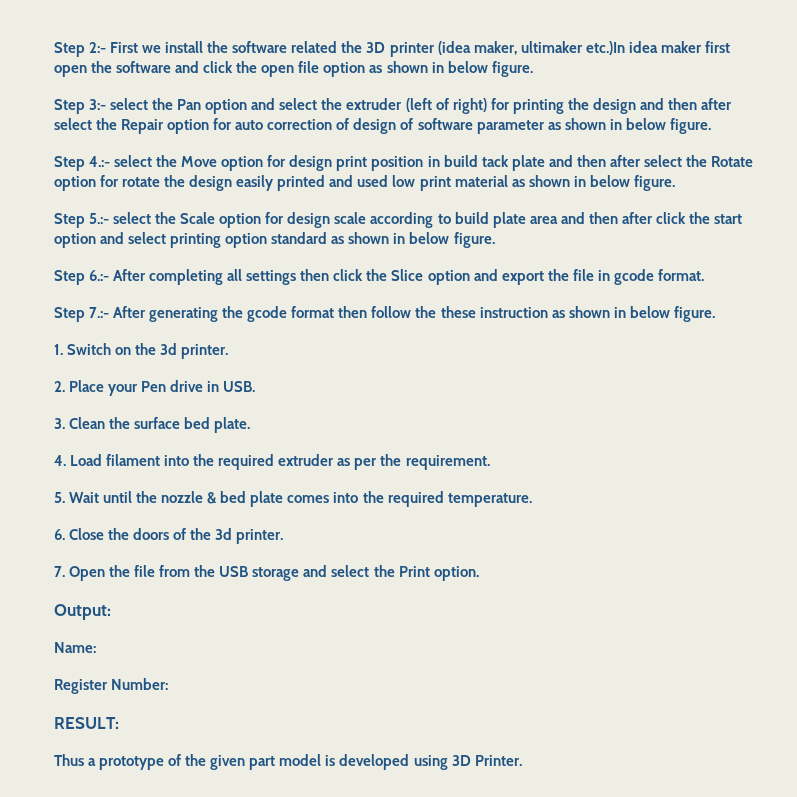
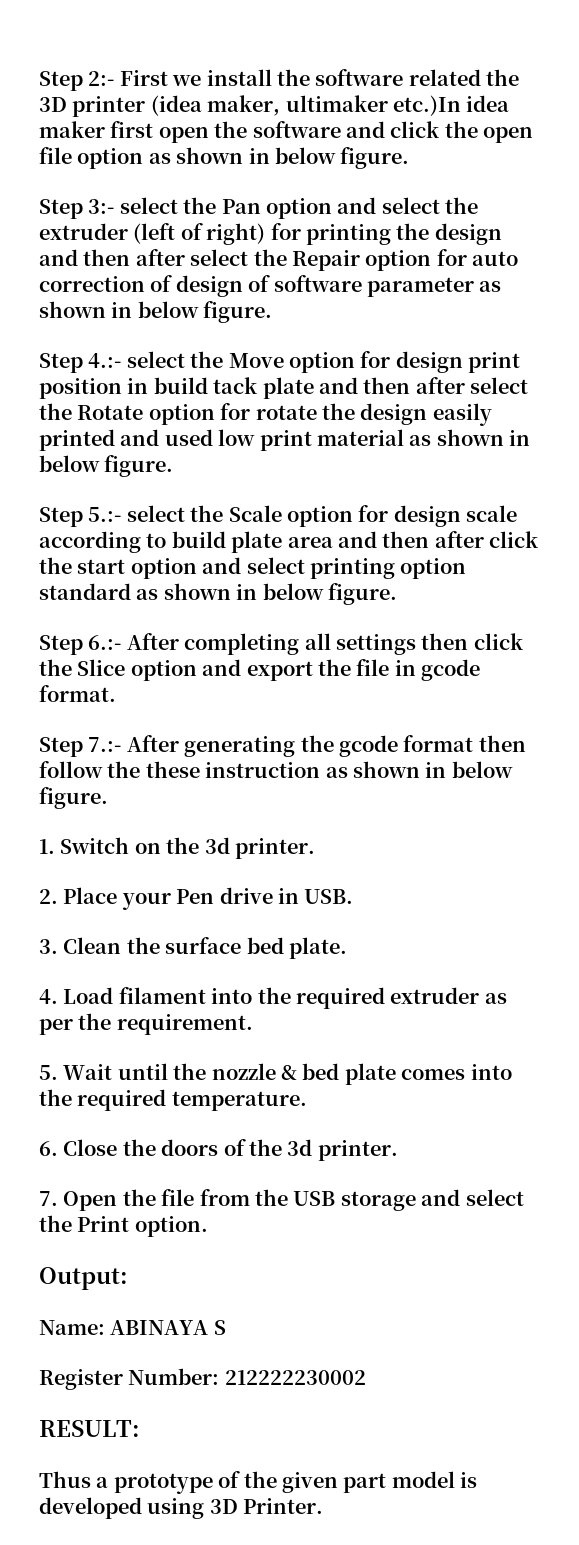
- Name:
+ Name: ABINAYA S
- Register Number:
+ Register Number: 212222230002

